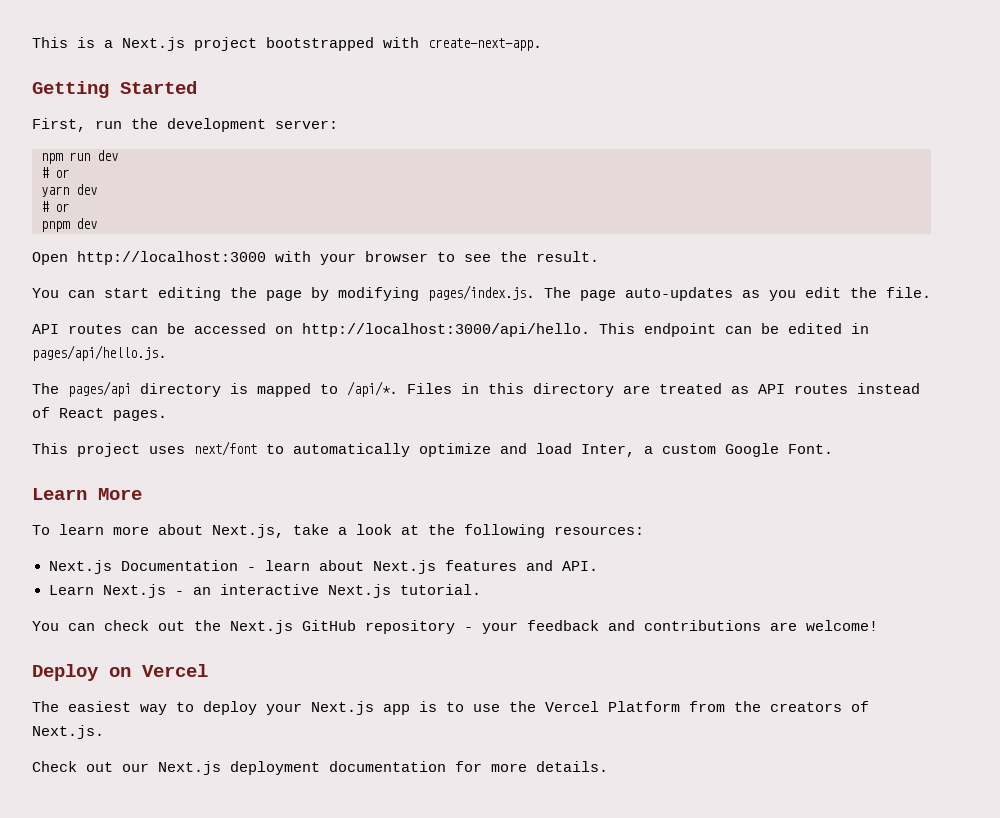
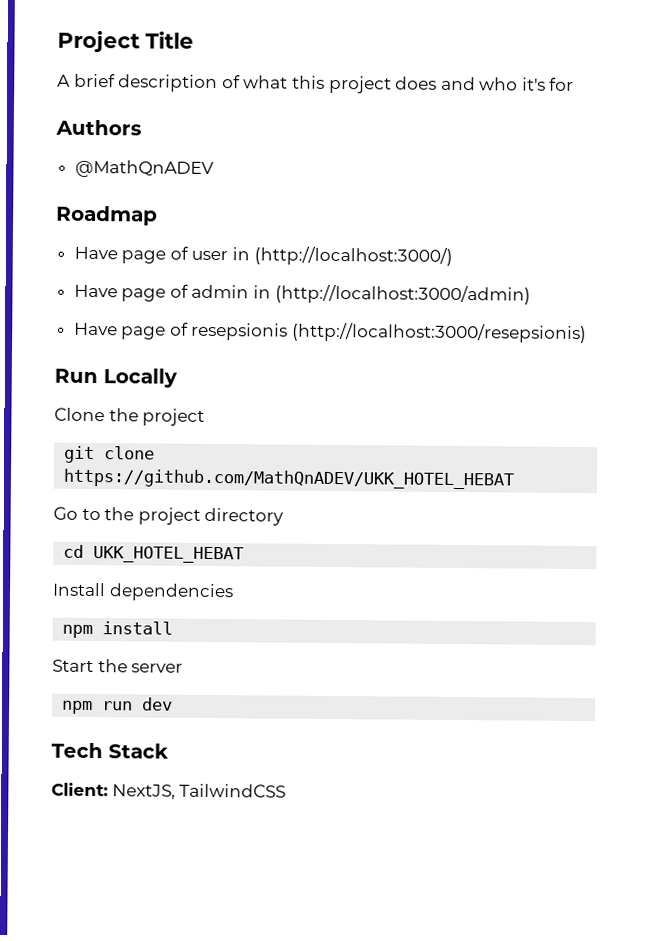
- This is a Next.js project bootstrapped with create-next-app.
- Getting Started
- First, run the development server:
+ Project Title
+ A brief description of what this project does and who it's for
+ Authors
+ @MathQnADEV
+ Roadmap
+ Have page of user in (http://localhost:3000/)
+ Have page of admin in (http://localhost:3000/admin)
+ Have page of resepsionis (http://localhost:3000/resepsionis)
+ Run Locally
+ Clone the project
+ git clone https://github.com/MathQnADEV/UKK_HOTEL_HEBAT
+ Go to the project directory
+ cd UKK_HOTEL_HEBAT
+ Install dependencies
+ npm install
+ Start the server
  npm run dev
- # or
- yarn dev
- # or
- pnpm dev
- Open http://localhost:3000 with your browser to see the result.
- You can start editing the page by modifying pages/index.js. The page auto-updates as you edit the file.
- API routes can be accessed on http://localhost:3000/api/hello. This endpoint can be edited in pages/api/hello.js.
- The pages/api directory is mapped to /api/*. Files in this directory are treated as API routes instead of React pages.
- This project uses next/font to automatically optimize and load Inter, a custom Google Font.
- Learn More
- To learn more about Next.js, take a look at the following resources:
- Next.js Documentation - learn about Next.js features and API.
- Learn Next.js - an interactive Next.js tutorial.
- You can check out the Next.js GitHub repository - your feedback and contributions are welcome!
- Deploy on Vercel
- The easiest way to deploy your Next.js app is to use the Vercel Platform from the creators of Next.js.
- Check out our Next.js deployment documentation for more details.
+ Tech Stack
+ Client: NextJS, TailwindCSS

